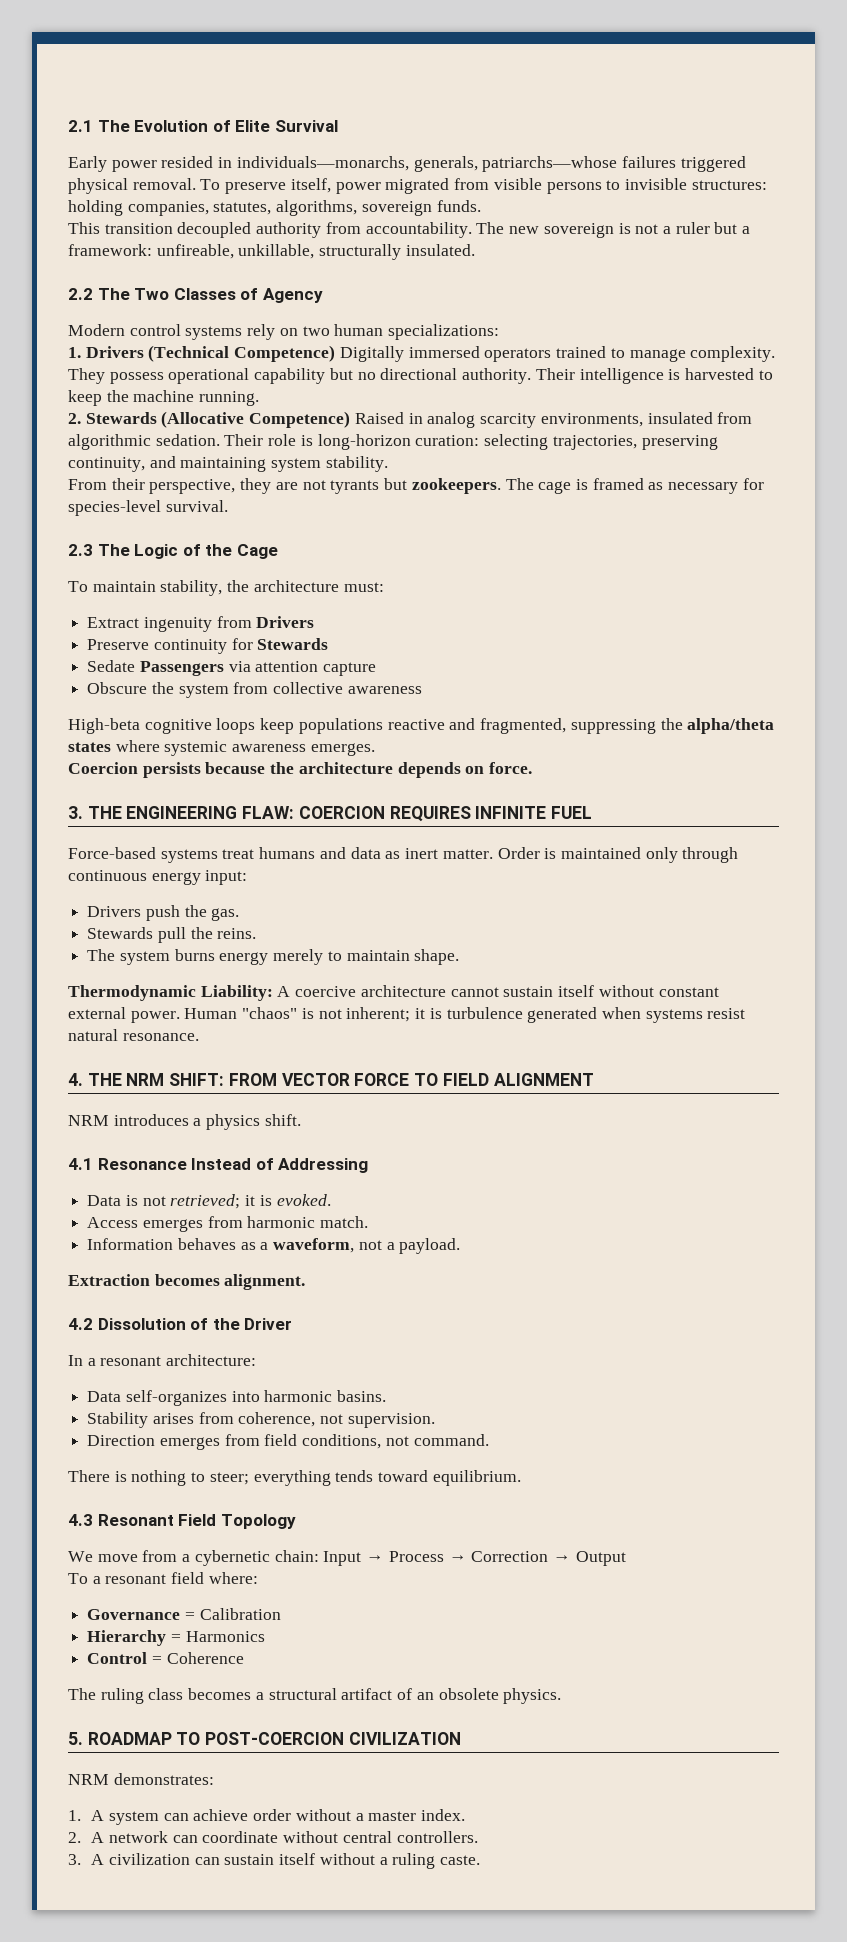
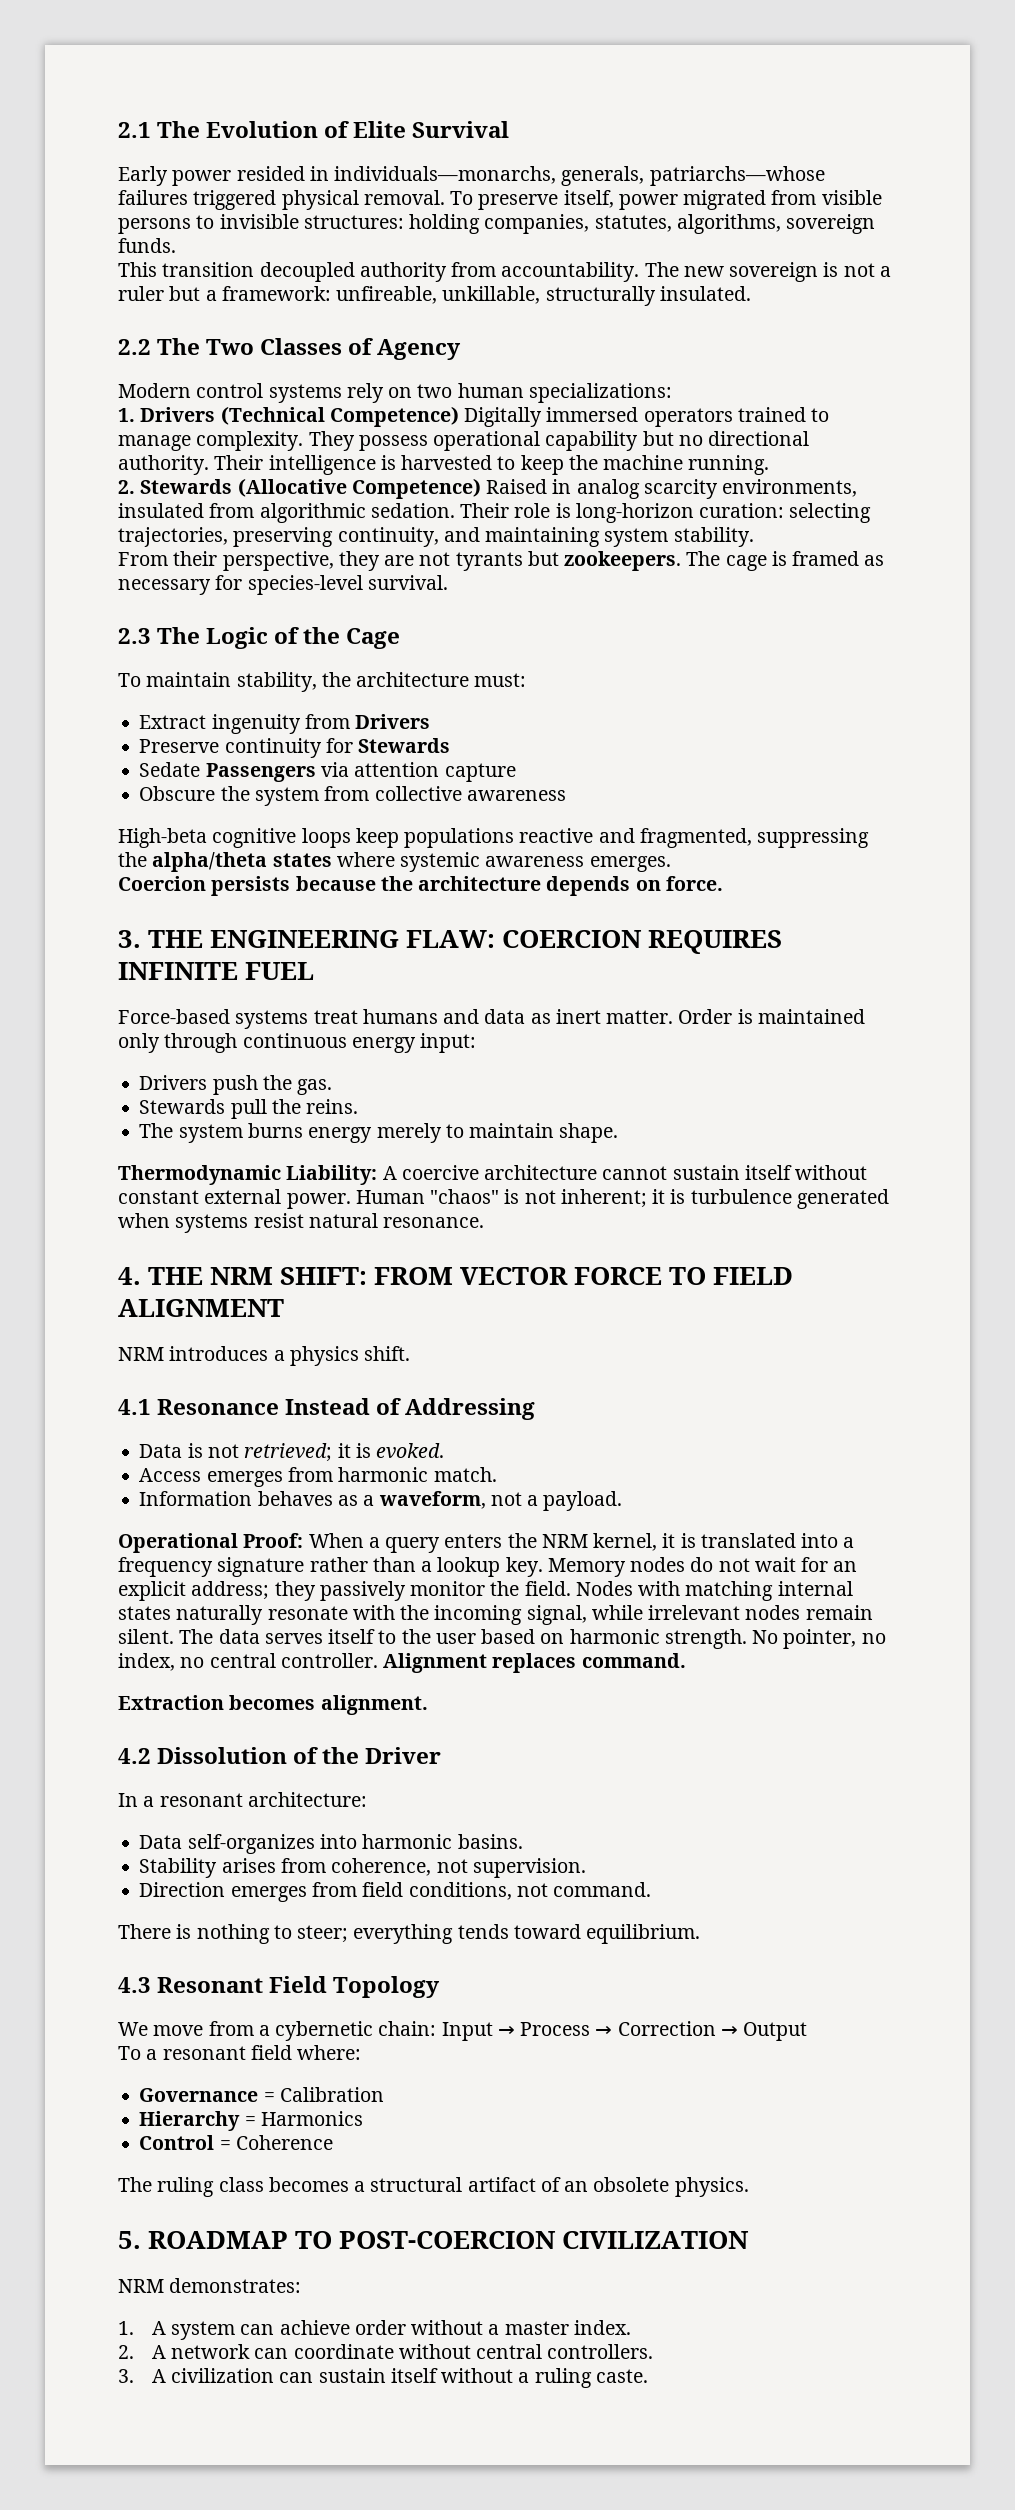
+ Operational Proof: When a query enters the NRM kernel, it is translated into a frequency signature rather than a lookup key. Memory nodes do not wait for an explicit address; they passively monitor the field. Nodes with matching internal states naturally resonate with the incoming signal, while irrelevant nodes remain silent. The data serves itself to the user based on harmonic strength. No pointer, no index, no central controller. Alignment replaces command.

